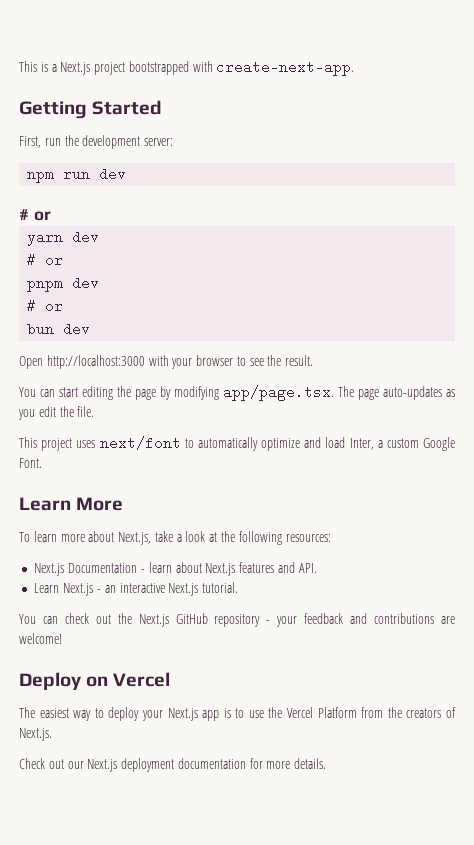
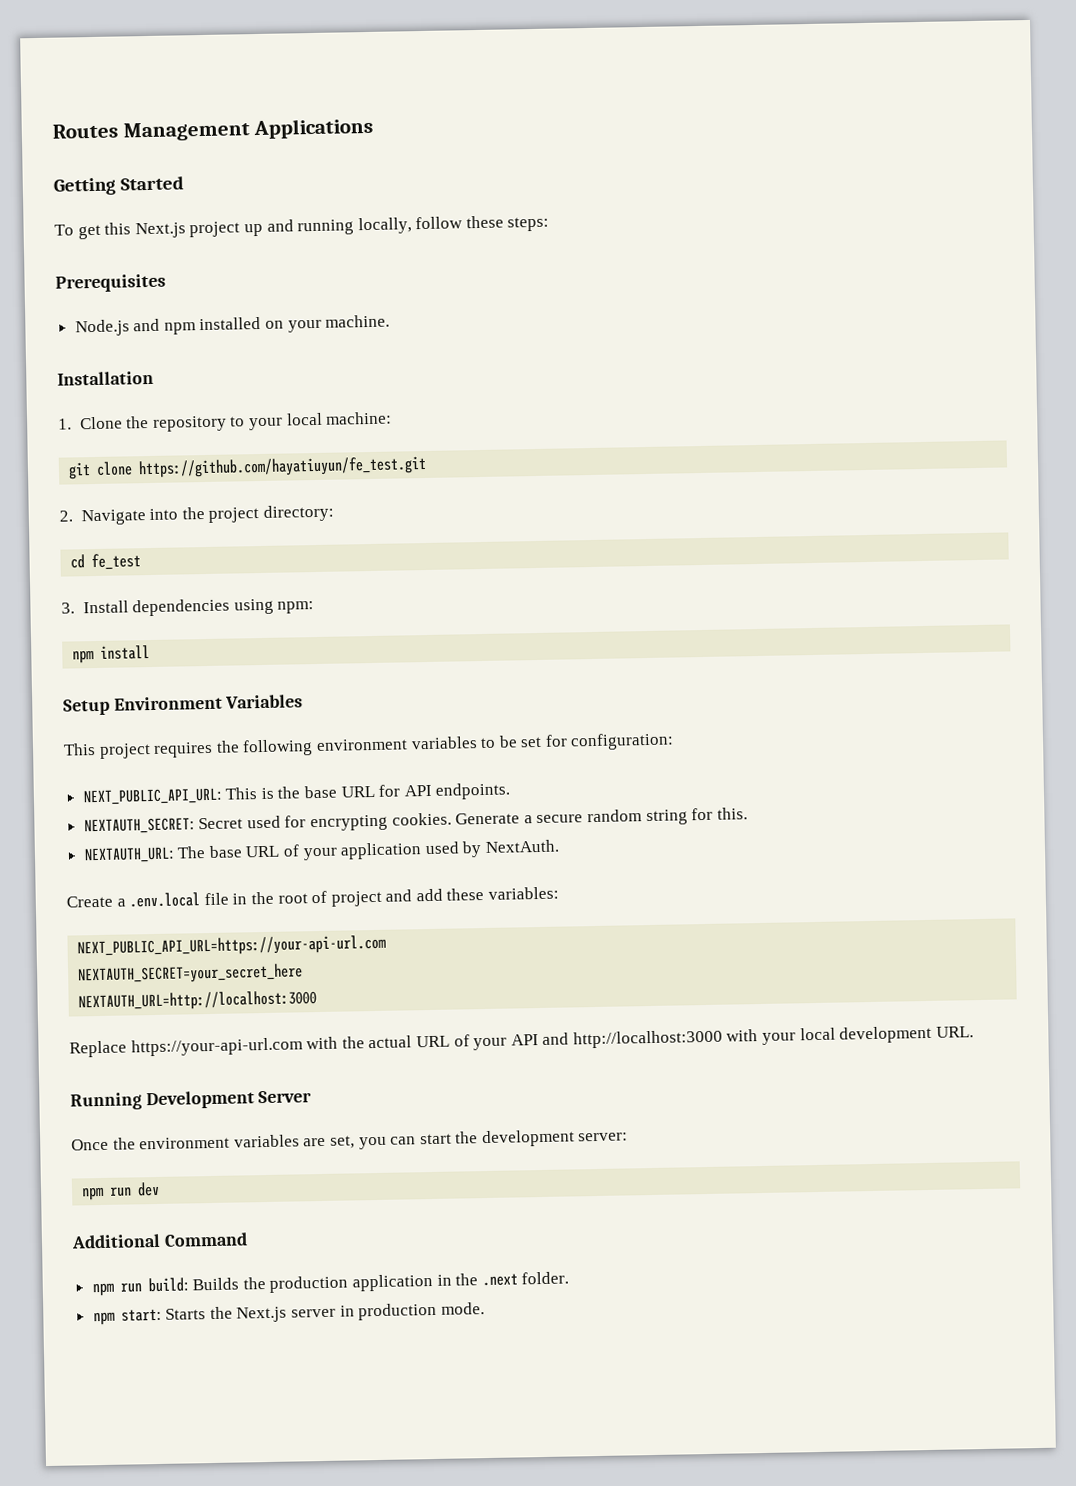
- This is a Next.js project bootstrapped with create-next-app.
+ Routes Management Applications
  Getting Started
- First, run the development server:
+ To get this Next.js project up and running locally, follow these steps:
+ Prerequisites
+ Node.js and npm installed on your machine.
+ Installation
+ 1. Clone the repository to your local machine:
+ git clone https://github.com/hayatiuyun/fe_test.git
+ 2. Navigate into the project directory:
+ cd fe_test
+ 3. Install dependencies using npm:
+ npm install
+ Setup Environment Variables
+ This project requires the following environment variables to be set for configuration:
+ NEXT_PUBLIC_API_URL: This is the base URL for API endpoints.
+ NEXTAUTH_SECRET: Secret used for encrypting cookies. Generate a secure random string for this.
+ NEXTAUTH_URL: The base URL of your application used by NextAuth.
+ Create a .env.local file in the root of project and add these variables:
+ NEXT_PUBLIC_API_URL=https://your-api-url.com
+ NEXTAUTH_SECRET=your_secret_here
+ NEXTAUTH_URL=http://localhost:3000
+ Replace https://your-api-url.com with the actual URL of your API and http://localhost:3000 with your local development URL.
+ Running Development Server
+ Once the environment variables are set, you can start the development server:
  npm run dev
- # or
- yarn dev
- # or
- pnpm dev
- # or
- bun dev
- Open http://localhost:3000 with your browser to see the result.
- You can start editing the page by modifying app/page.tsx. The page auto-updates as you edit the file.
- This project uses next/font to automatically optimize and load Inter, a custom Google Font.
- Learn More
- To learn more about Next.js, take a look at the following resources:
- Next.js Documentation - learn about Next.js features and API.
- Learn Next.js - an interactive Next.js tutorial.
- You can check out the Next.js GitHub repository - your feedback and contributions are welcome!
- Deploy on Vercel
- The easiest way to deploy your Next.js app is to use the Vercel Platform from the creators of Next.js.
- Check out our Next.js deployment documentation for more details.
+ Additional Command
+ npm run build: Builds the production application in the .next folder.
+ npm start: Starts the Next.js server in production mode.

